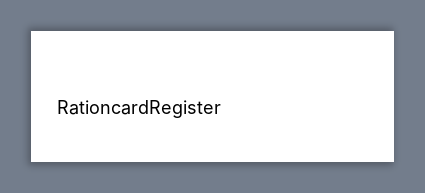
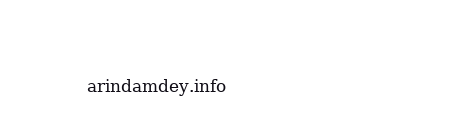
- RationcardRegister
+ arindamdey.info

